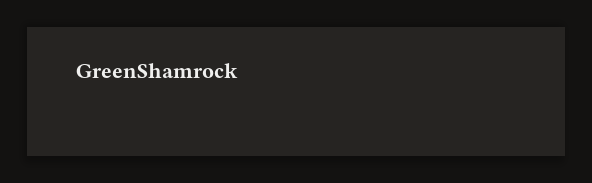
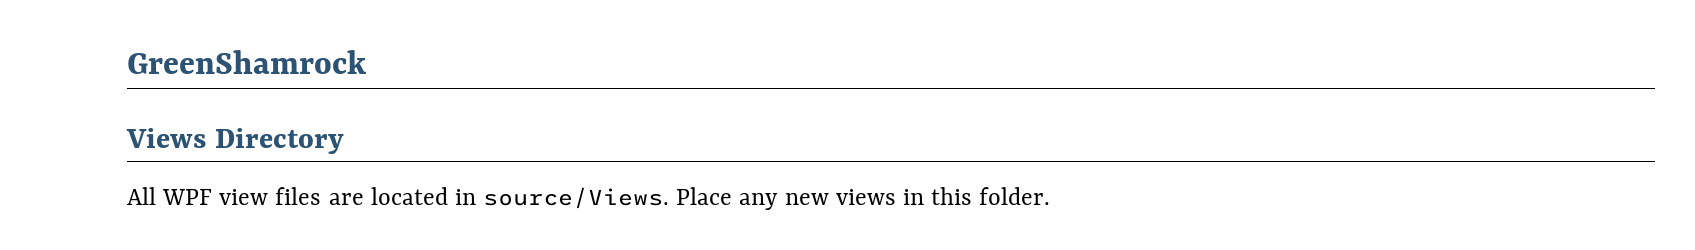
+ Views Directory
+ All WPF view files are located in source/Views. Place any new views in this folder.

